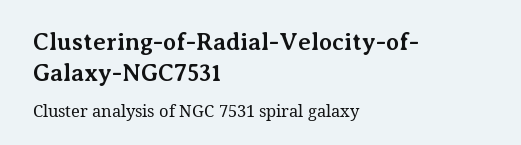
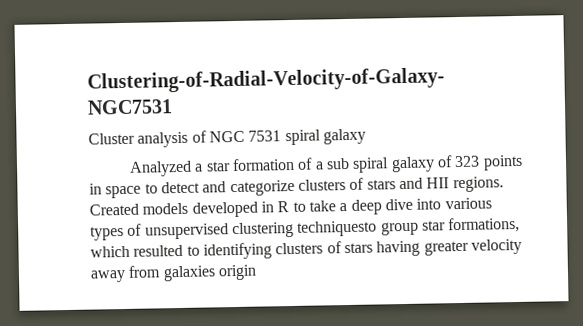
+ Analyzed a star formation of a sub spiral galaxy of 323 points in space to detect and categorize clusters of stars and HII regions. Created models developed in R to take a deep dive into various types of unsupervised clustering techniquesto group star formations, which resulted to identifying clusters of stars having greater velocity away from galaxies origin

